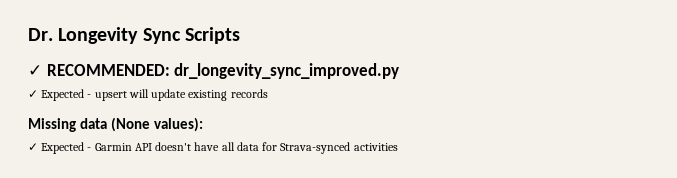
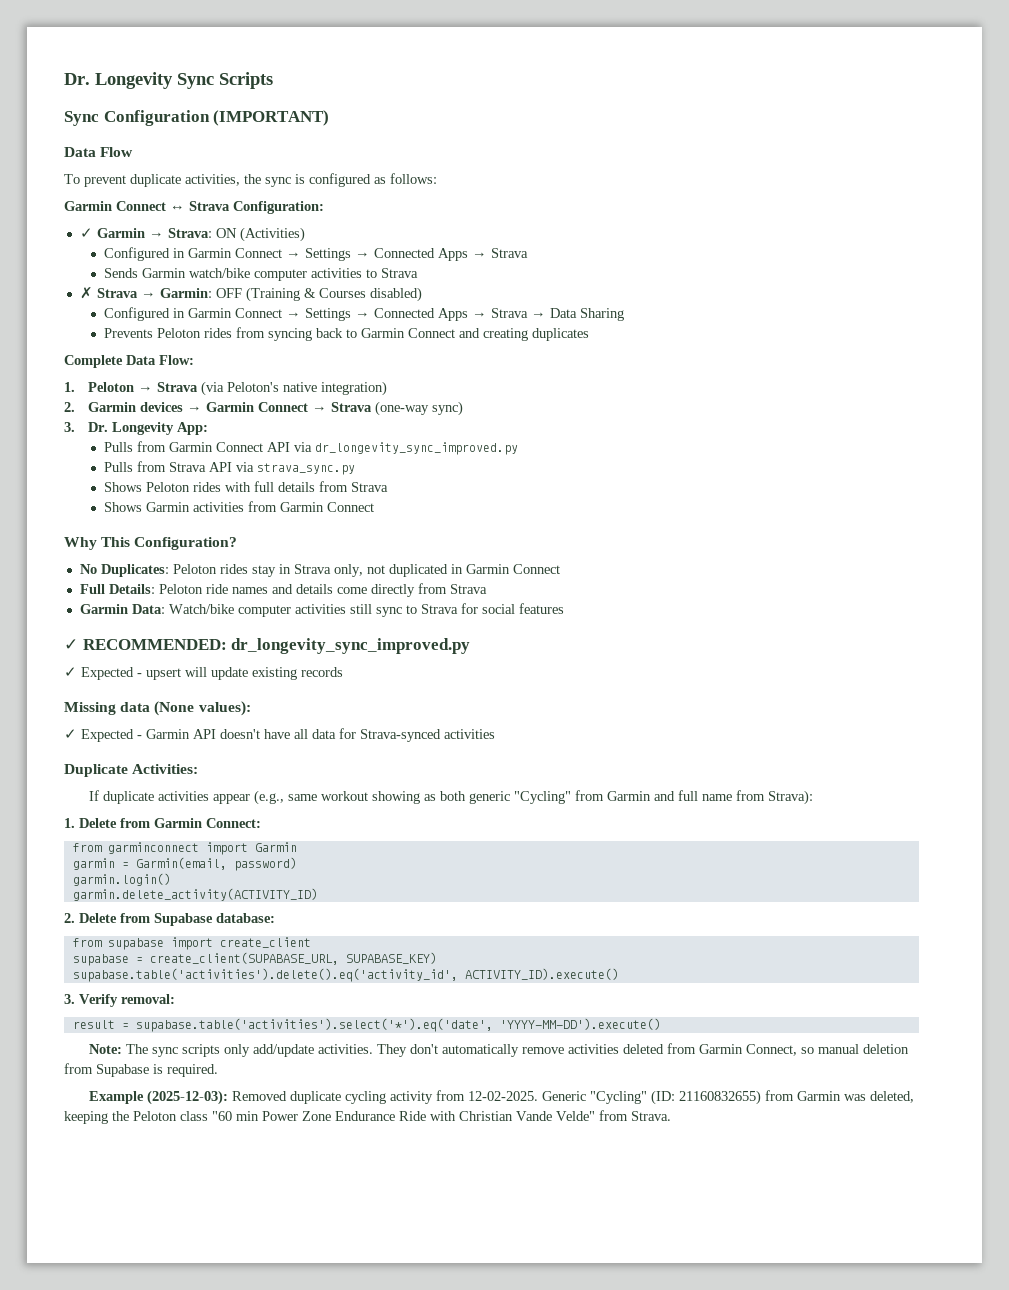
+ Sync Configuration (IMPORTANT)
+ Data Flow
+ To prevent duplicate activities, the sync is configured as follows:
+ Garmin Connect ↔ Strava Configuration:
+ ✓ Garmin → Strava: ON (Activities)
+ Configured in Garmin Connect → Settings → Connected Apps → Strava
+ Sends Garmin watch/bike computer activities to Strava
+ ✗ Strava → Garmin: OFF (Training & Courses disabled)
+ Configured in Garmin Connect → Settings → Connected Apps → Strava → Data Sharing
+ Prevents Peloton rides from syncing back to Garmin Connect and creating duplicates
+ Complete Data Flow:
+ 1. Peloton → Strava (via Peloton's native integration)
+ 2. Garmin devices → Garmin Connect → Strava (one-way sync)
+ 3. Dr. Longevity App:
+ Pulls from Garmin Connect API via dr_longevity_sync_improved.py
+ Pulls from Strava API via strava_sync.py
+ Shows Peloton rides with full details from Strava
+ Shows Garmin activities from Garmin Connect
+ Why This Configuration?
+ No Duplicates: Peloton rides stay in Strava only, not duplicated in Garmin Connect
+ Full Details: Peloton ride names and details come directly from Strava
+ Garmin Data: Watch/bike computer activities still sync to Strava for social features
+ Duplicate Activities:
+ If duplicate activities appear (e.g., same workout showing as both generic "Cycling" from Garmin and full name from Strava):
+ 1. Delete from Garmin Connect:
+ from garminconnect import Garmin
+ garmin = Garmin(email, password)
+ garmin.login()
+ garmin.delete_activity(ACTIVITY_ID)
+ 2. Delete from Supabase database:
+ from supabase import create_client
+ supabase = create_client(SUPABASE_URL, SUPABASE_KEY)
+ supabase.table('activities').delete().eq('activity_id', ACTIVITY_ID).execute()
+ 3. Verify removal:
+ result = supabase.table('activities').select('*').eq('date', 'YYYY-MM-DD').execute()
+ Note: The sync scripts only add/update activities. They don't automatically remove activities deleted from Garmin Connect, so manual deletion from Supabase is required.
+ Example (2025-12-03): Removed duplicate cycling activity from 12-02-2025. Generic "Cycling" (ID: 21160832655) from Garmin was deleted, keeping the Peloton class "60 min Power Zone Endurance Ride with Christian Vande Velde" from Strava.

